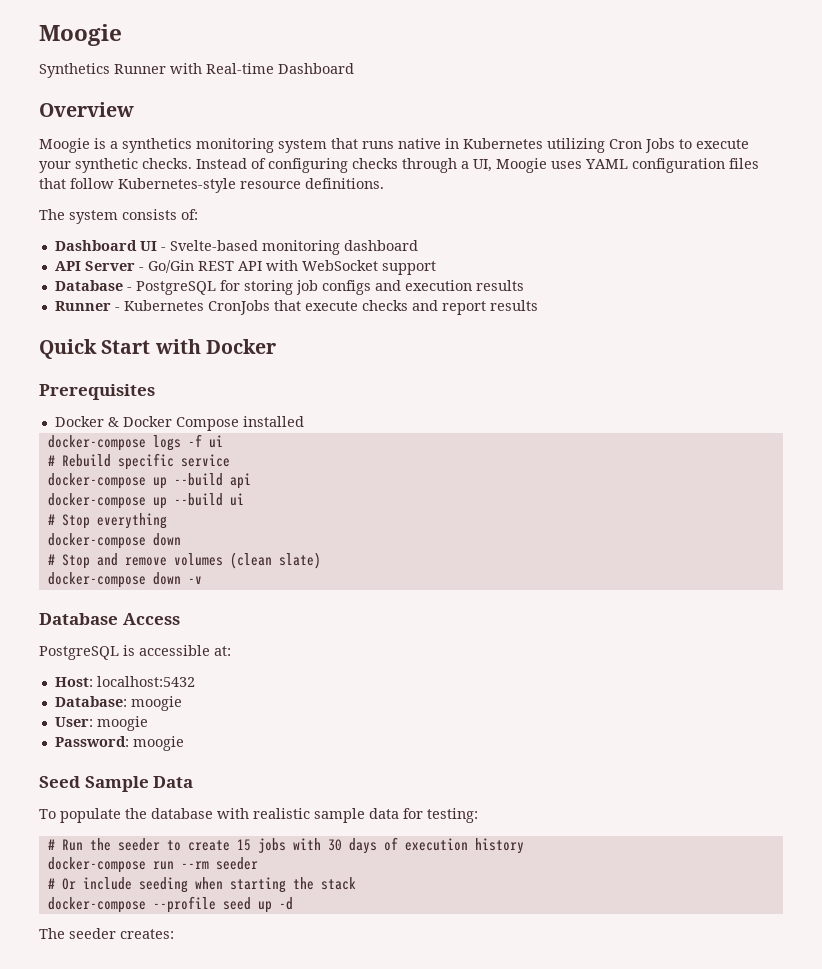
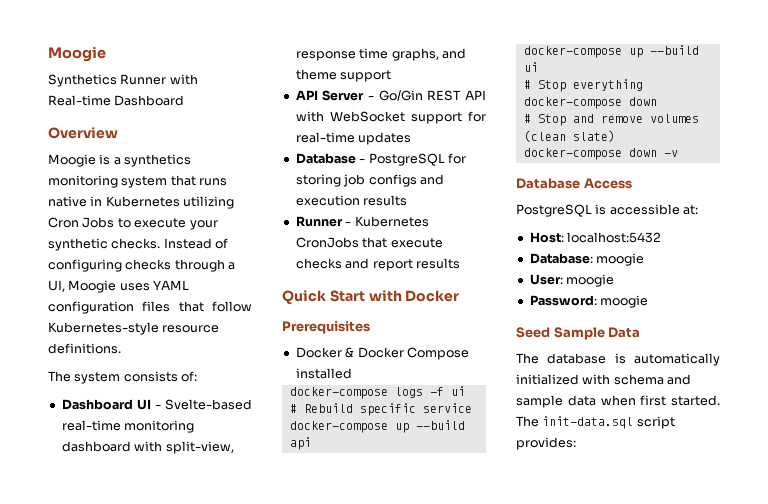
- Dashboard UI - Svelte-based monitoring dashboard
+ Dashboard UI - Svelte-based real-time monitoring dashboard with split-view, response time graphs, and theme support
- API Server - Go/Gin REST API with WebSocket support
+ API Server - Go/Gin REST API with WebSocket support for real-time updates
- To populate the database with realistic sample data for testing:
- # Run the seeder to create 15 jobs with 30 days of execution history
- docker-compose run --rm seeder
- # Or include seeding when starting the stack
- docker-compose --profile seed up -d
- The seeder creates:
+ The database is automatically initialized with schema and sample data when first started. The init-data.sql script provides:

